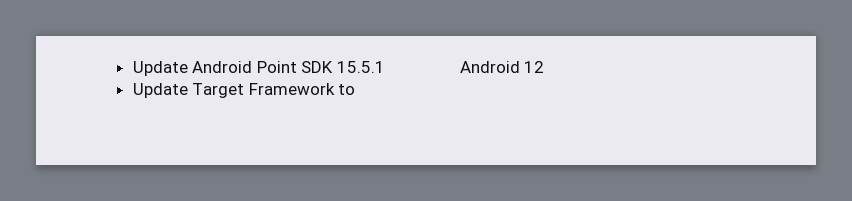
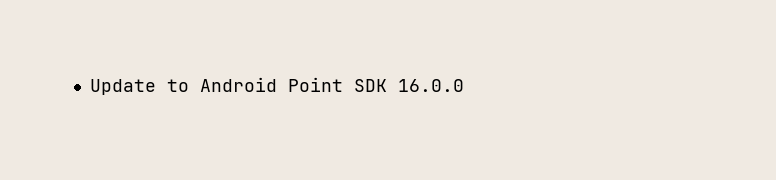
- Update Android Point SDK 15.5.1
- Update Target Framework to Android 12
+ Update to Android Point SDK 16.0.0

